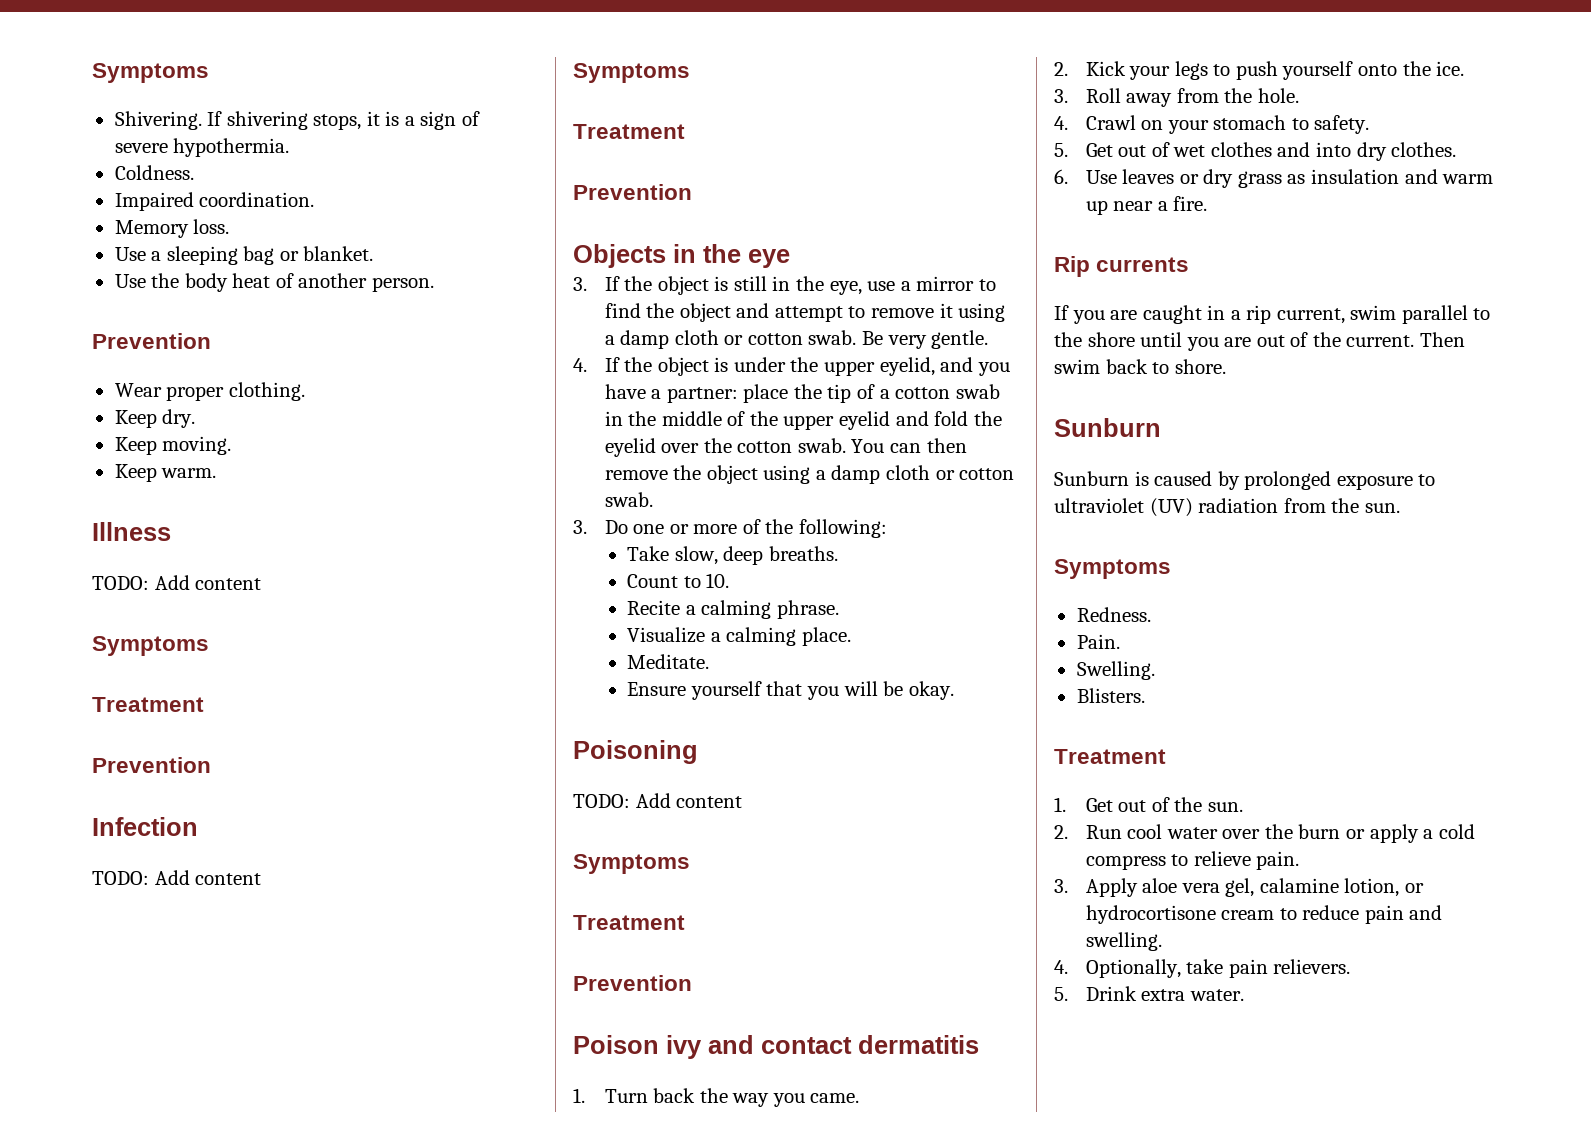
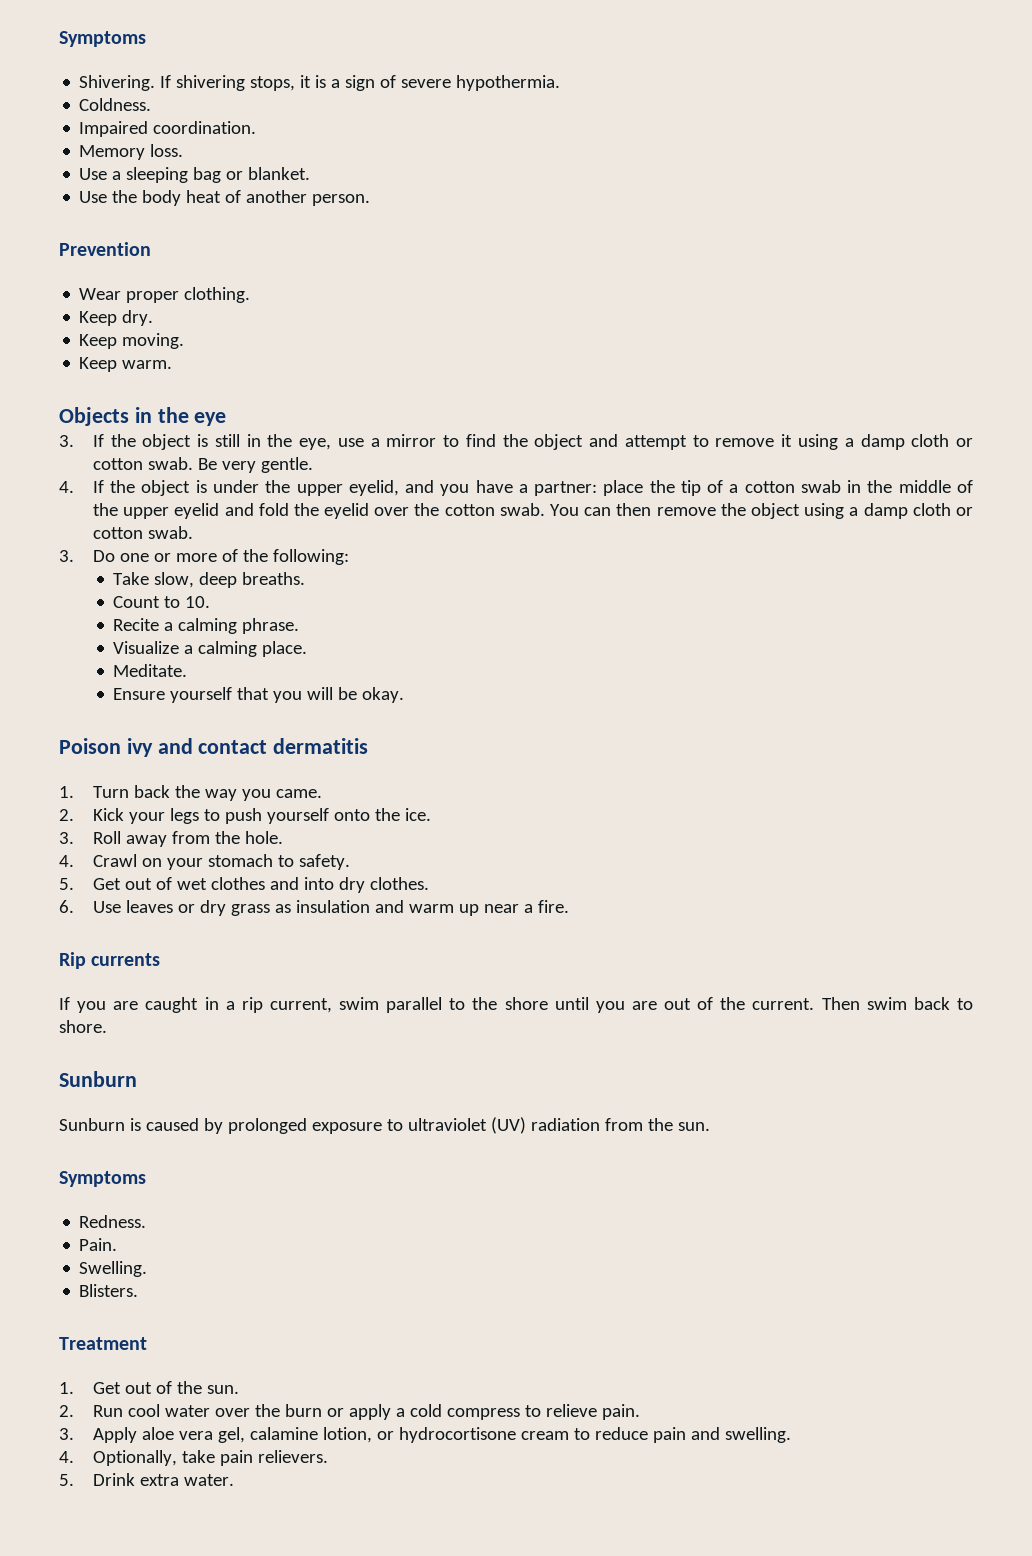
- Illness
- TODO: Add content
- Symptoms
- Treatment
- Prevention
- Infection
- TODO: Add content
- Symptoms
- Treatment
- Prevention
- Poisoning
- TODO: Add content
- Symptoms
- Treatment
- Prevention

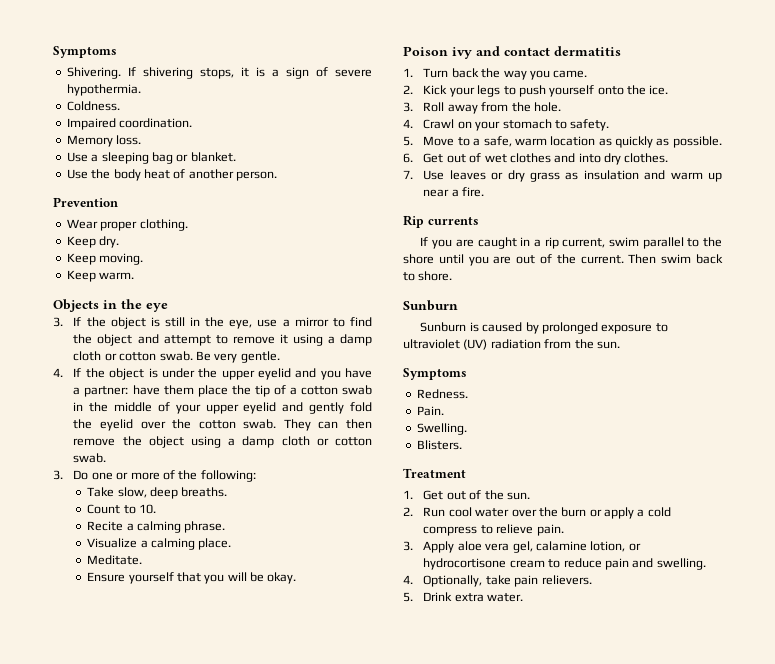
- 4. If the object is under the upper eyelid, and you have a partner: place the tip of a cotton swab in the middle of the upper eyelid and fold the eyelid over the cotton swab.
+ 4. If the object is under the upper eyelid and you have a partner: have them place the tip of a cotton swab in the middle of your upper eyelid and gently fold the eyelid over the cotton swab.
- You can then remove the object using a damp cloth or cotton swab.
+ They can then remove the object using a damp cloth or cotton swab.
- 5. Get out of wet clothes and into dry clothes.
+ 5. Move to a safe, warm location as quickly as possible.
+ 6. Get out of wet clothes and into dry clothes.
- 6. Use leaves or dry grass as insulation and warm up near a fire.
+ 7. Use leaves or dry grass as insulation and warm up near a fire.

